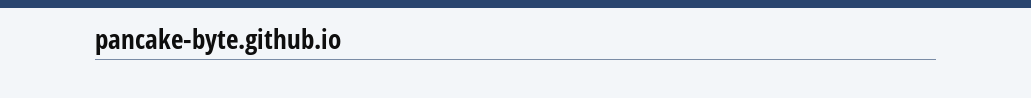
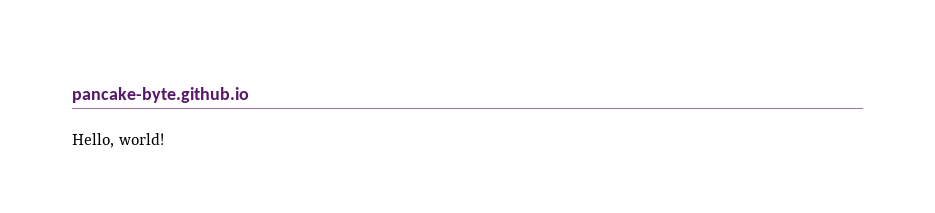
+ Hello, world!

